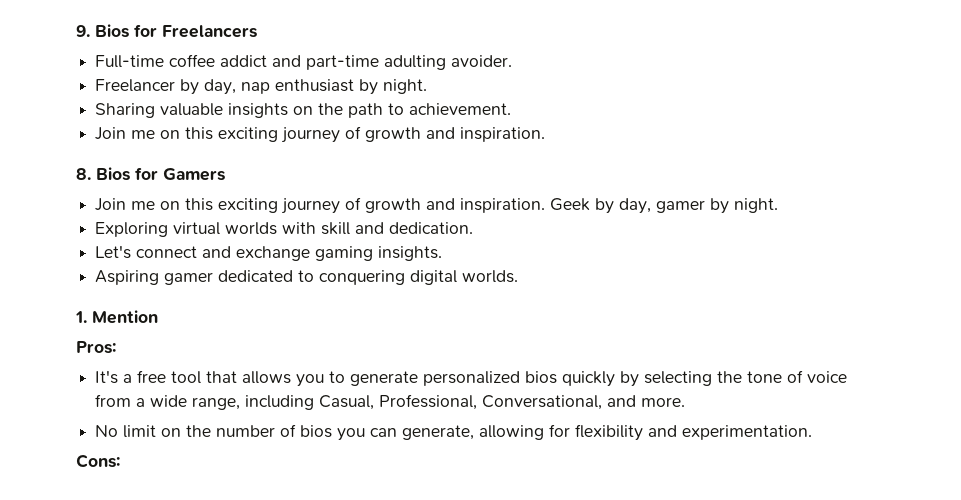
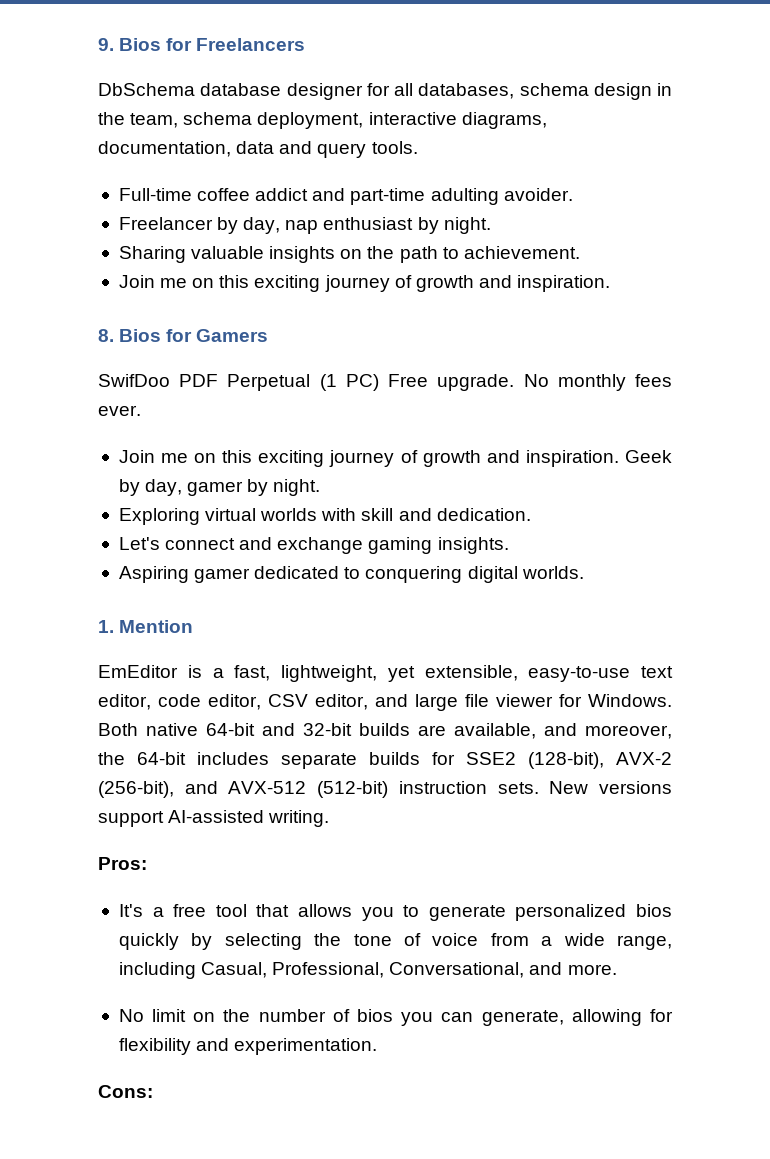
+ DbSchema database designer for all databases, schema design in the team, schema deployment, interactive diagrams, documentation, data and query tools.
+ SwifDoo PDF Perpetual (1 PC) Free upgrade. No monthly fees ever.
+ EmEditor is a fast, lightweight, yet extensible, easy-to-use text editor, code editor, CSV editor, and large file viewer for Windows. Both native 64-bit and 32-bit builds are available, and moreover, the 64-bit includes separate builds for SSE2 (128-bit), AVX-2 (256-bit), and AVX-512 (512-bit) instruction sets. New versions support AI-assisted writing.

